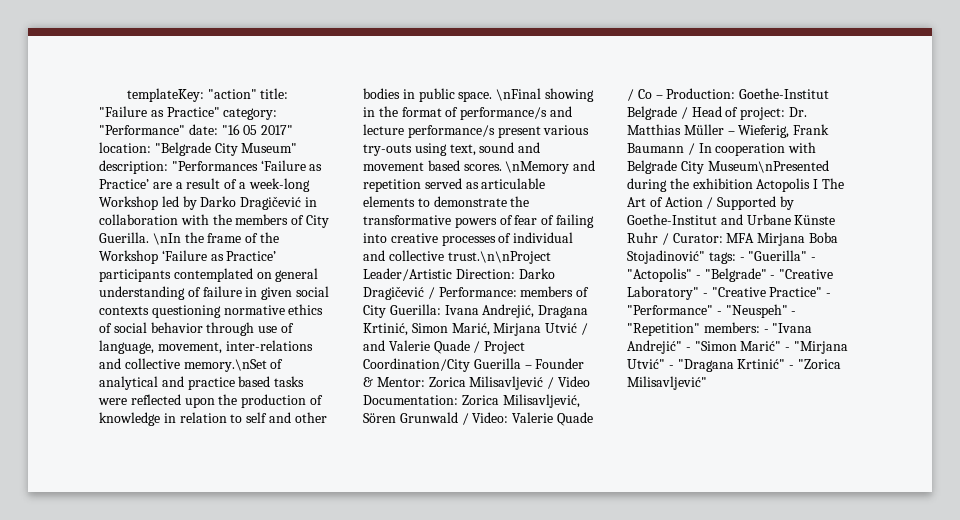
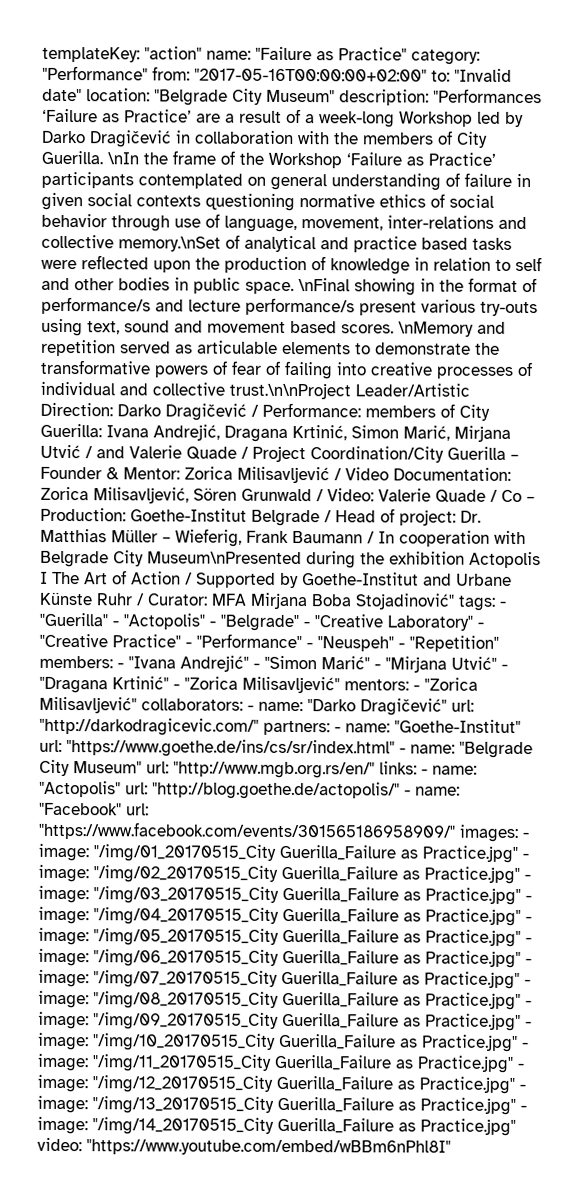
- templateKey: "action" title: "Failure as Practice" category: "Performance" date: "16 05 2017" location: "Belgrade City Museum" description: "Performances ‘Failure as Practice’ are a result of a week-long Workshop led by Darko Dragičević in collaboration with the members of City Guerilla.
+ templateKey: "action" name: "Failure as Practice" category: "Performance" from: "2017-05-16T00:00:00+02:00" to: "Invalid date" location: "Belgrade City Museum" description: "Performances ‘Failure as Practice’ are a result of a week-long Workshop led by Darko Dragičević in collaboration with the members of City Guerilla.
- - "Ivana Andrejić" - "Simon Marić" - "Mirjana Utvić" - "Dragana Krtinić" - "Zorica Milisavljević"
+ - "Ivana Andrejić" - "Simon Marić" - "Mirjana Utvić" - "Dragana Krtinić" - "Zorica Milisavljević" mentors: - "Zorica Milisavljević" collaborators: - name: "Darko Dragičević" url: "http://darkodragicevic.com/" partners: - name: "Goethe-Institut" url: "https://www.goethe.de/ins/cs/sr/index.html" - name: "Belgrade City Museum" url: "http://www.mgb.org.rs/en/" links: - name: "Actopolis" url: "http://blog.goethe.de/actopolis/" - name: "Facebook" url: "https://www.facebook.com/events/301565186958909/" images: - image: "/img/01_20170515_City Guerilla_Failure as Practice.jpg" - image: "/img/02_20170515_City Guerilla_Failure as Practice.jpg" - image: "/img/03_20170515_City Guerilla_Failure as Practice.jpg" - image: "/img/04_20170515_City Guerilla_Failure as Practice.jpg" - image: "/img/05_20170515_City Guerilla_Failure as Practice.jpg" - image: "/img/06_20170515_City Guerilla_Failure as Practice.jpg" - image: "/img/07_20170515_City Guerilla_Failure as Practice.jpg" - image: "/img/08_20170515_City Guerilla_Failure as Practice.jpg" - image: "/img/09_20170515_City Guerilla_Failure as Practice.jpg" - image: "/img/10_20170515_City Guerilla_Failure as Practice.jpg" - image: "/img/11_20170515_City Guerilla_Failure as Practice.jpg" - image: "/img/12_20170515_City Guerilla_Failure as Practice.jpg" - image: "/img/13_20170515_City Guerilla_Failure as Practice.jpg" - image: "/img/14_20170515_City Guerilla_Failure as Practice.jpg" video: "https://www.youtube.com/embed/wBBm6nPhl8I"

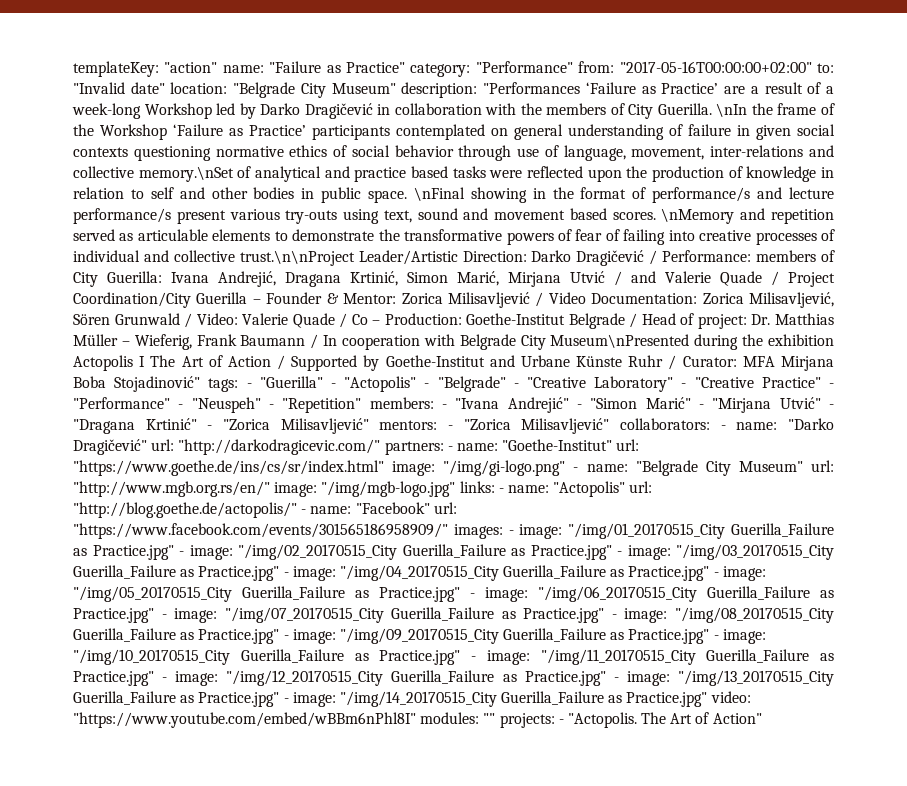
- "https://www.goethe.de/ins/cs/sr/index.html" - name:
+ "https://www.goethe.de/ins/cs/sr/index.html" image: "/img/gi-logo.png" - name:
- "http://www.mgb.org.rs/en/" links:
+ "http://www.mgb.org.rs/en/" image: "/img/mgb-logo.jpg" links:
- "https://www.youtube.com/embed/wBBm6nPhl8I"
+ "https://www.youtube.com/embed/wBBm6nPhl8I" modules: "" projects: - "Actopolis. The Art of Action"

